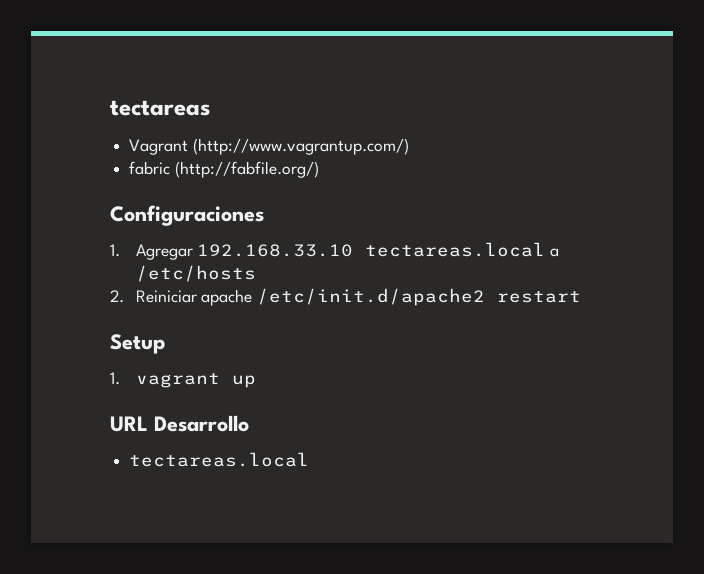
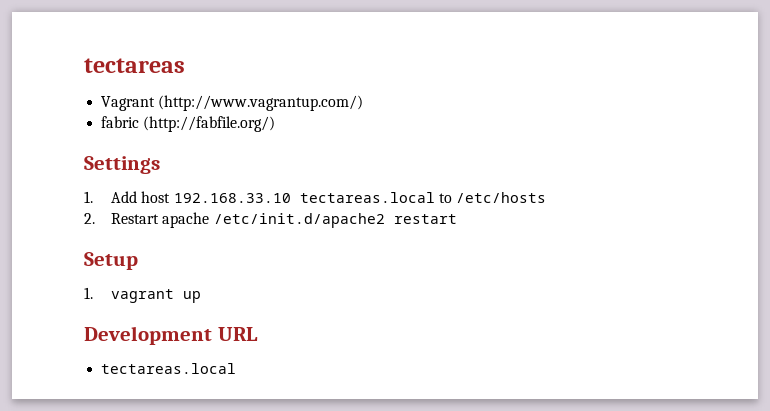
- Configuraciones
- 1. Agregar 192.168.33.10 tectareas.local a /etc/hosts
+ Settings
+ 1. Add host 192.168.33.10 tectareas.local to /etc/hosts
- 2. Reiniciar apache /etc/init.d/apache2 restart
+ 2. Restart apache /etc/init.d/apache2 restart
- URL Desarrollo
+ Development URL

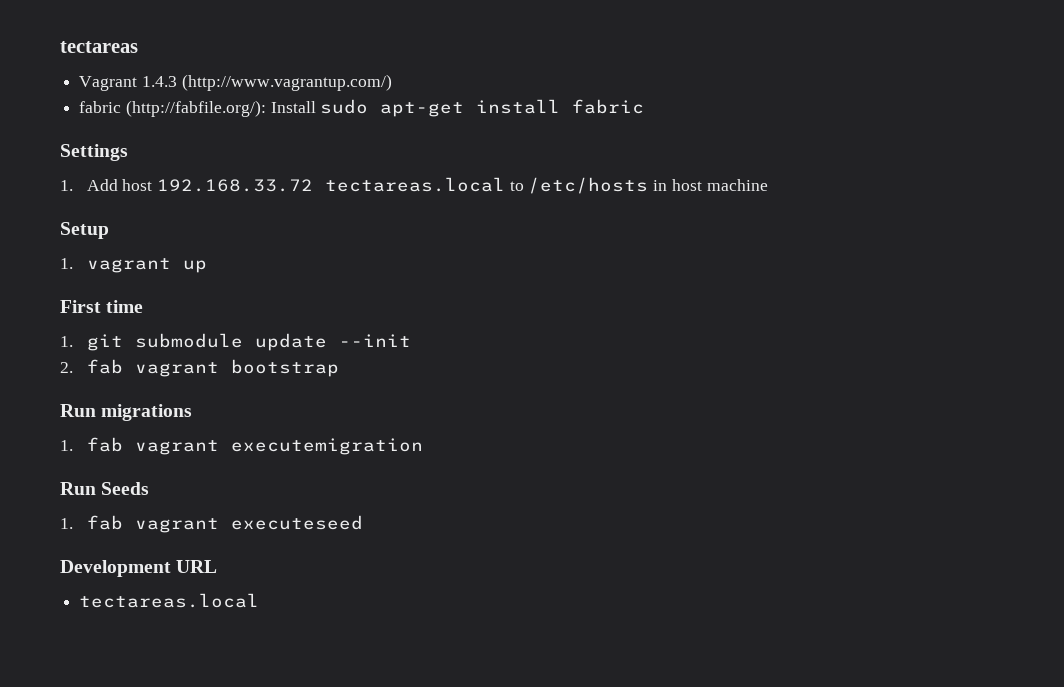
- Vagrant (http://www.vagrantup.com/)
+ Vagrant 1.4.3 (http://www.vagrantup.com/)
- fabric (http://fabfile.org/)
+ fabric (http://fabfile.org/): Install sudo apt-get install fabric
- 1. Add host 192.168.33.10 tectareas.local to /etc/hosts
- 2. Restart apache /etc/init.d/apache2 restart
+ 1. Add host 192.168.33.72 tectareas.local to /etc/hosts in host machine
+ First time
+ 1. git submodule update --init
+ 2. fab vagrant bootstrap
+ Run migrations
+ 1. fab vagrant executemigration
+ Run Seeds
+ 1. fab vagrant executeseed

